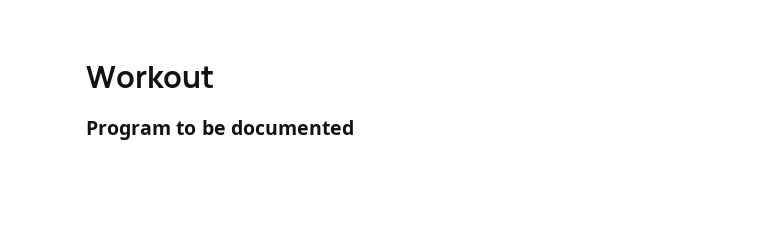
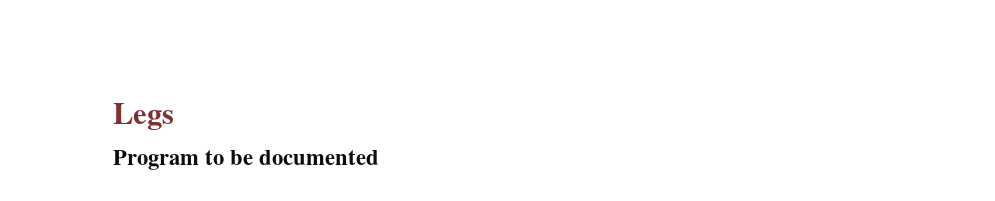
- Workout
+ Legs

